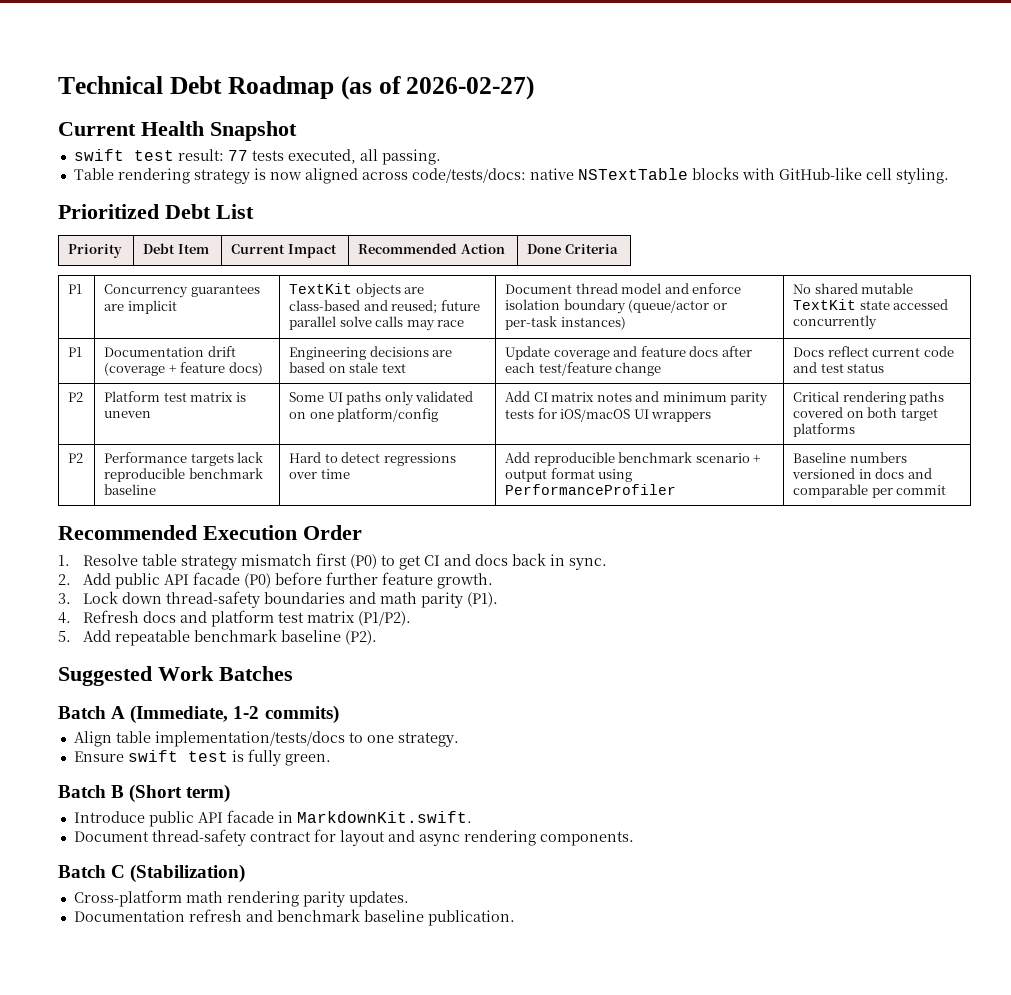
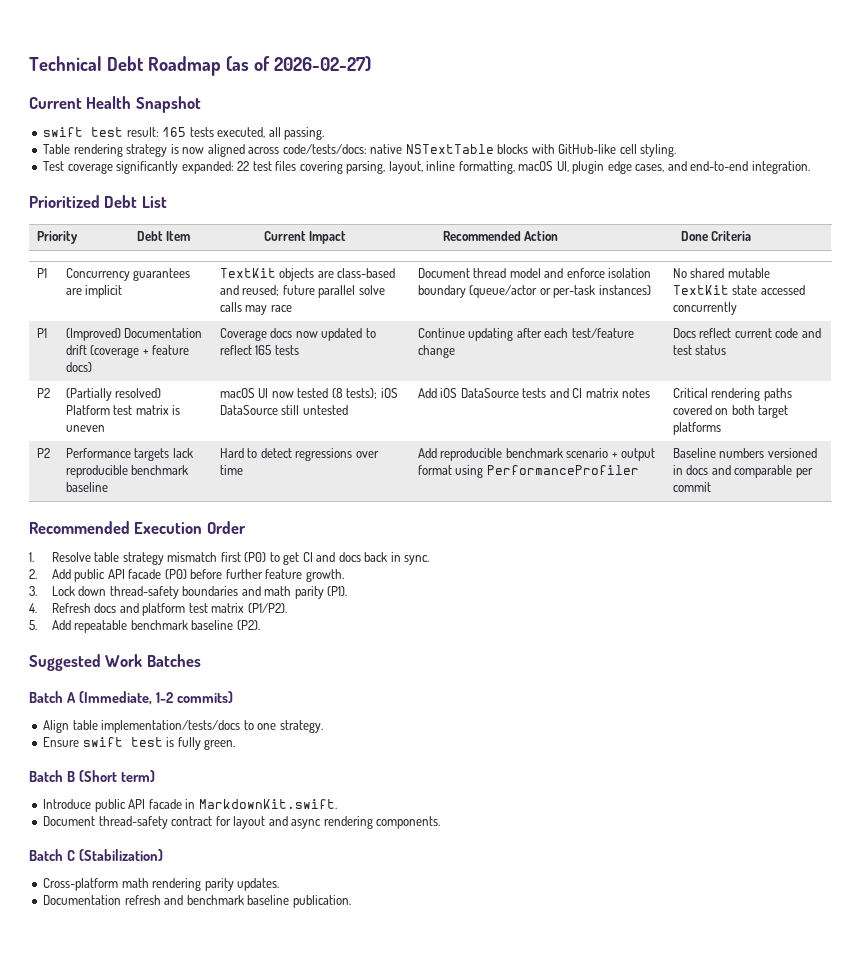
- swift test result: 77 tests executed, all passing.
+ swift test result: 165 tests executed, all passing.
+ Test coverage significantly expanded: 22 test files covering parsing, layout, inline formatting, macOS UI, plugin edge cases, and end-to-end integration.
- P1 | Documentation drift (coverage + feature docs) | Engineering decisions are based on stale text | Update coverage and feature docs after each test/feature change | Docs reflect current code and test status
+ P1 | (Improved) Documentation drift (coverage + feature docs) | Coverage docs now updated to reflect 165 tests | Continue updating after each test/feature change | Docs reflect current code and test status
- P2 | Platform test matrix is uneven | Some UI paths only validated on one platform/config | Add CI matrix notes and minimum parity tests for iOS/macOS UI wrappers | Critical rendering paths covered on both target platforms
+ P2 | (Partially resolved) Platform test matrix is uneven | macOS UI now tested (8 tests); iOS DataSource still untested | Add iOS DataSource tests and CI matrix notes | Critical rendering paths covered on both target platforms

